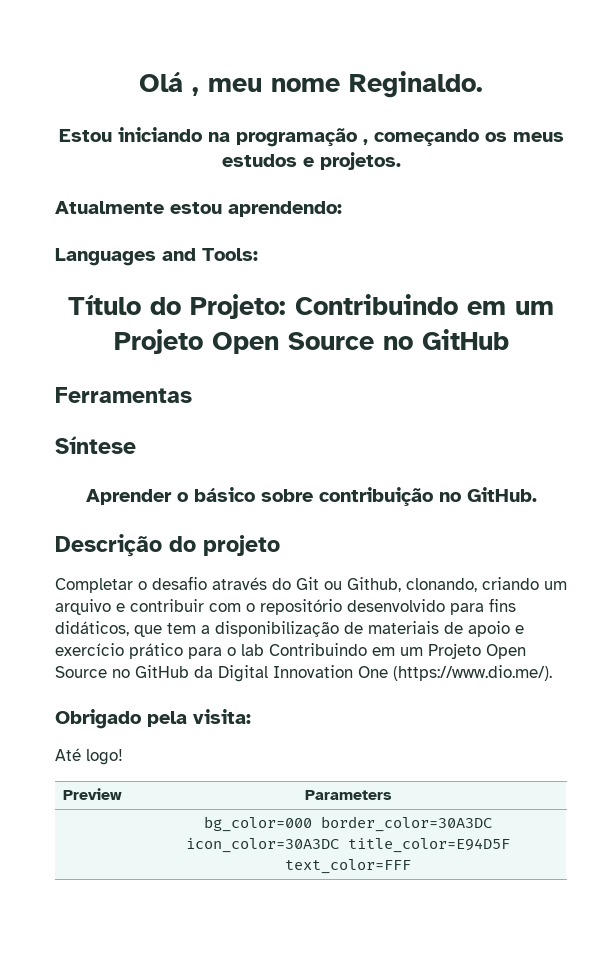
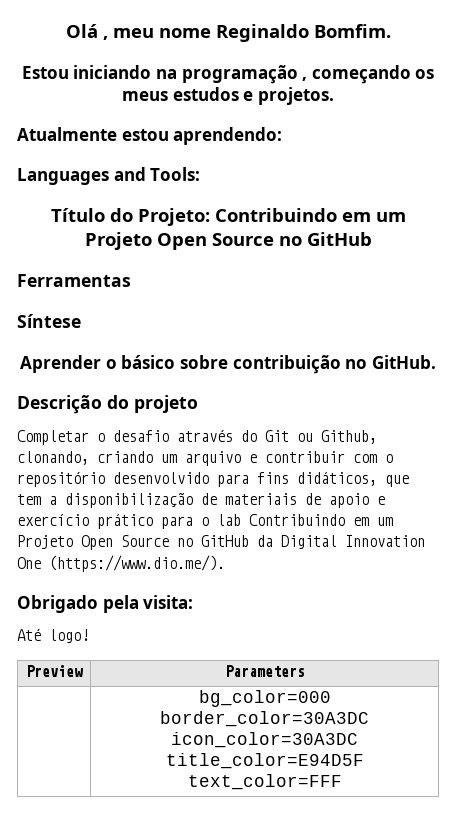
- Olá , meu nome Reginaldo.
+ Olá , meu nome Reginaldo Bomfim.

